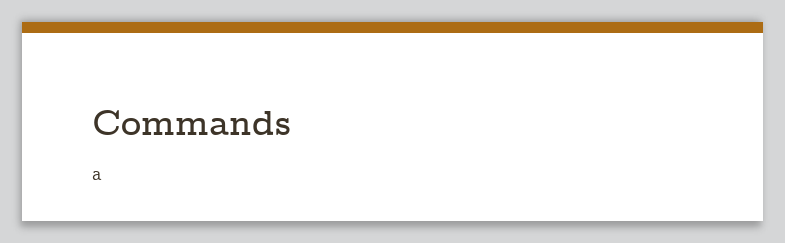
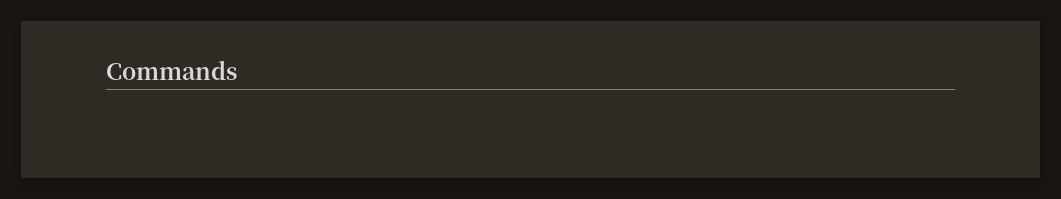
- a

